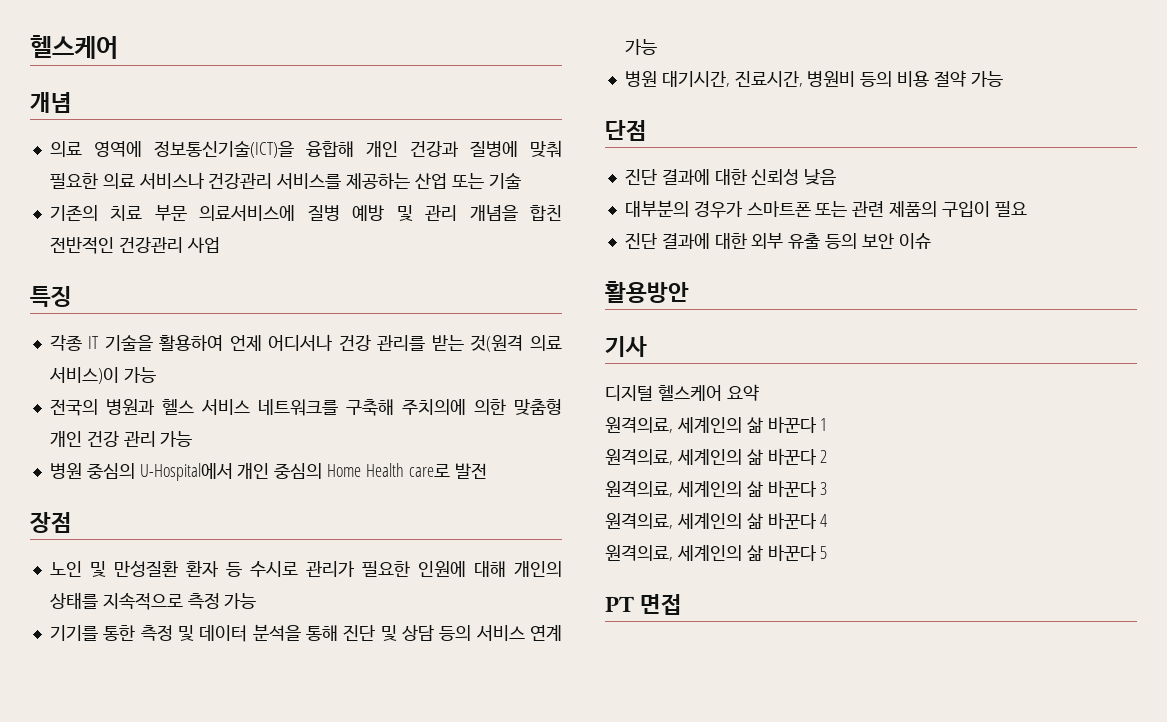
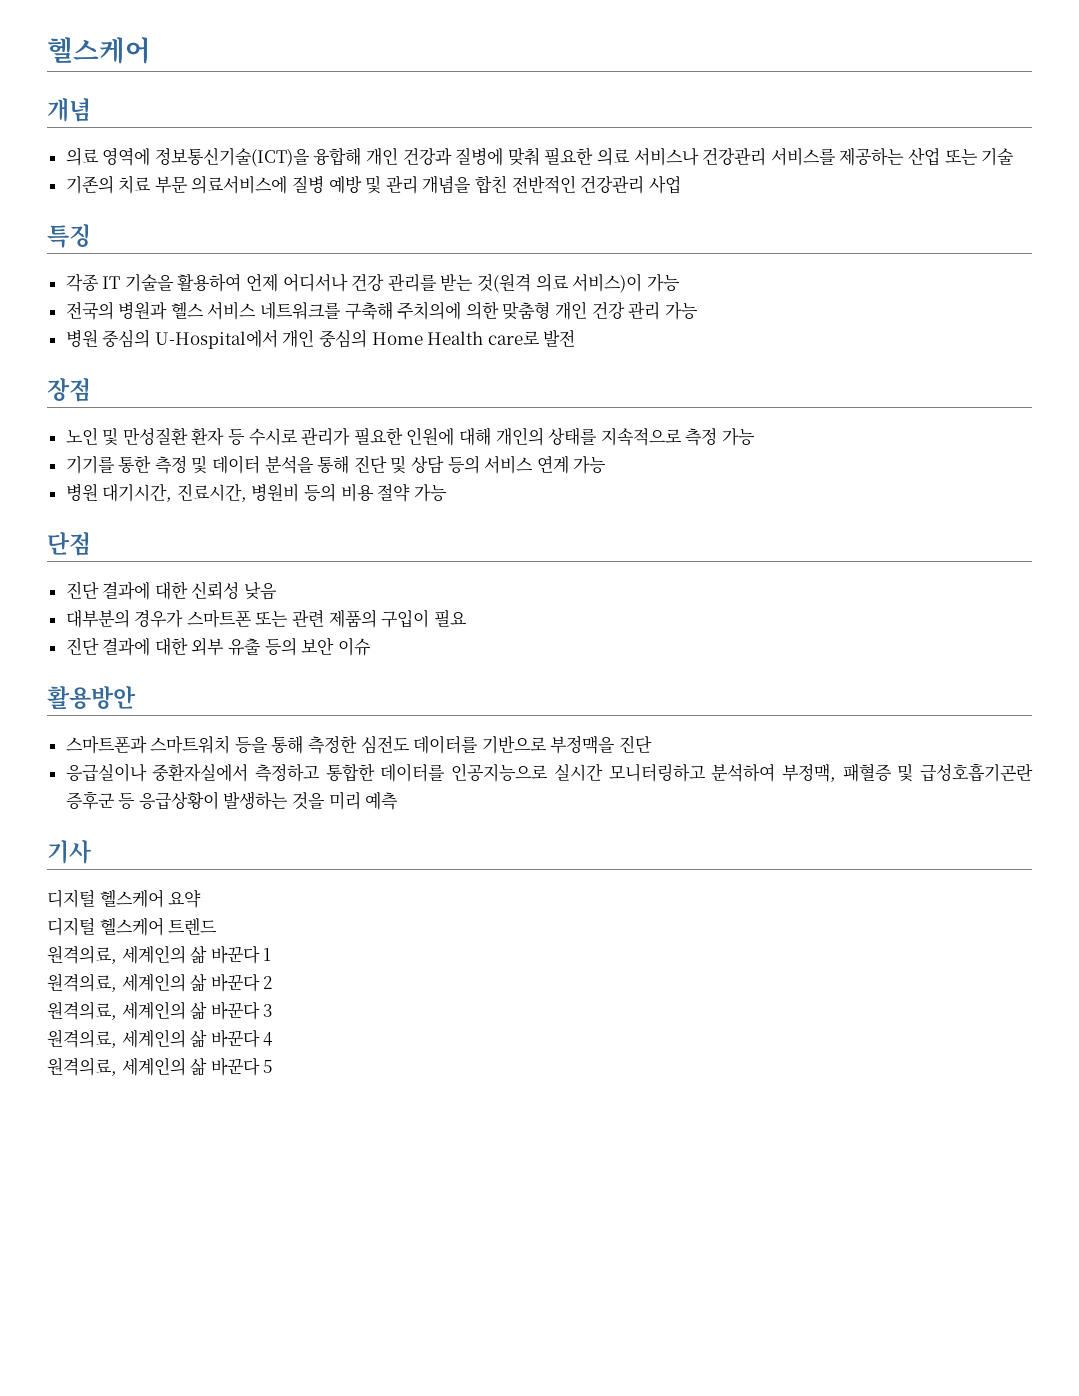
+ 스마트폰과 스마트워치 등을 통해 측정한 심전도 데이터를 기반으로 부정맥을 진단
+ 응급실이나 중환자실에서 측정하고 통합한 데이터를 인공지능으로 실시간 모니터링하고 분석하여 부정맥, 패혈증 및 급성호흡기곤란 증후군 등 응급상황이 발생하는 것을 미리 예측
+ 디지털 헬스케어 트렌드
- PT 면접

